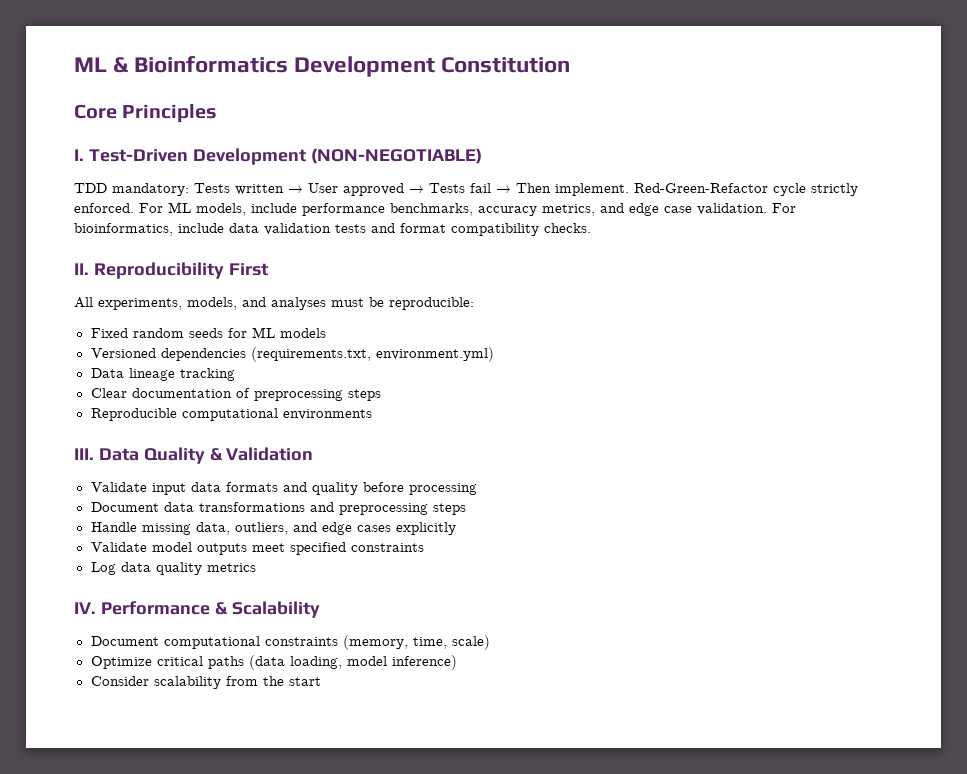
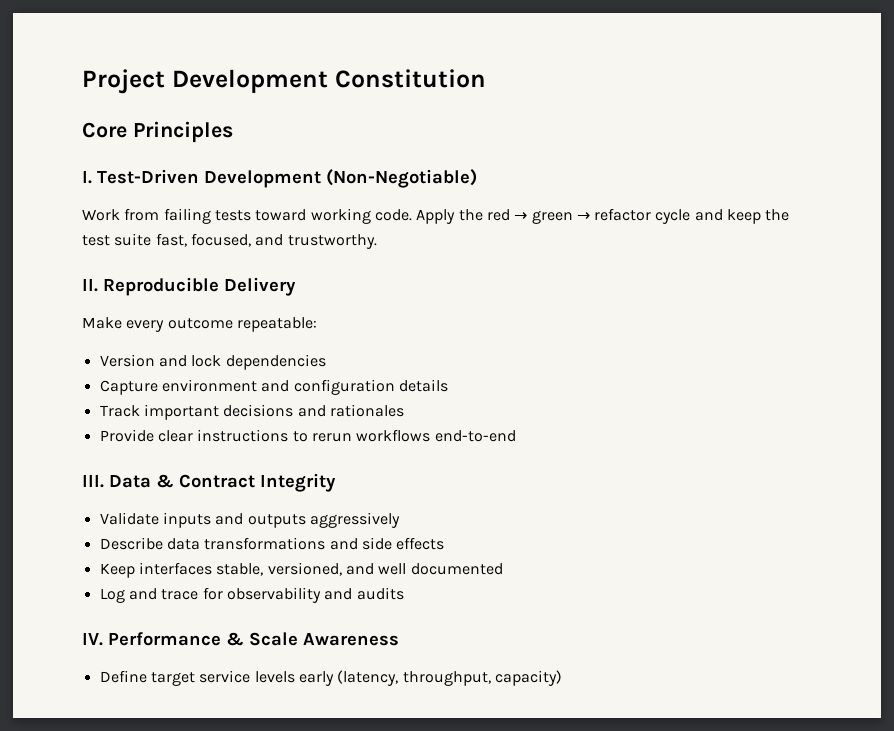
- ML & Bioinformatics Development Constitution
+ Project Development Constitution
- I. Test-Driven Development (NON-NEGOTIABLE)
- TDD mandatory: Tests written → User approved → Tests fail → Then implement. Red-Green-Refactor cycle strictly enforced. For ML models, include performance benchmarks, accuracy metrics, and edge case validation. For bioinformatics, include data validation tests and format compatibility checks.
- II. Reproducibility First
- All experiments, models, and analyses must be reproducible:
- Fixed random seeds for ML models
- Versioned dependencies (requirements.txt, environment.yml)
- Data lineage tracking
- Clear documentation of preprocessing steps
- Reproducible computational environments
- III. Data Quality & Validation
- Validate input data formats and quality before processing
- Document data transformations and preprocessing steps
- Handle missing data, outliers, and edge cases explicitly
- Validate model outputs meet specified constraints
- Log data quality metrics
- IV. Performance & Scalability
- Document computational constraints (memory, time, scale)
- Optimize critical paths (data loading, model inference)
- Consider scalability from the start
+ I. Test-Driven Development (Non-Negotiable)
+ Work from failing tests toward working code. Apply the red → green → refactor cycle and keep the test suite fast, focused, and trustworthy.
+ II. Reproducible Delivery
+ Make every outcome repeatable:
+ Version and lock dependencies
+ Capture environment and configuration details
+ Track important decisions and rationales
+ Provide clear instructions to rerun workflows end-to-end
+ III. Data & Contract Integrity
+ Validate inputs and outputs aggressively
+ Describe data transformations and side effects
+ Keep interfaces stable, versioned, and well documented
+ Log and trace for observability and audits
+ IV. Performance & Scale Awareness
+ Define target service levels early (latency, throughput, capacity)

